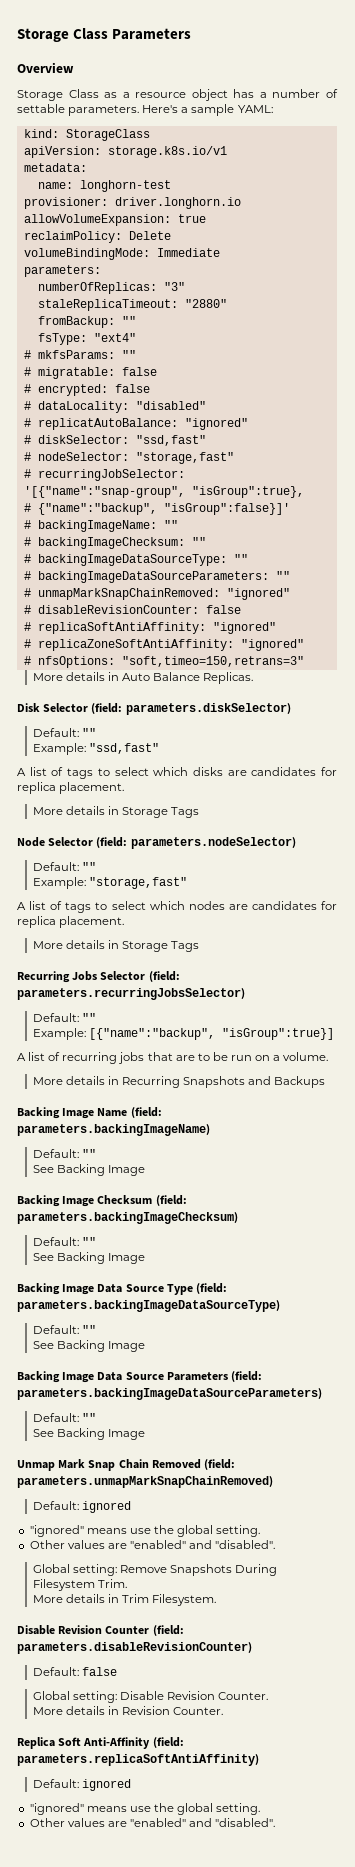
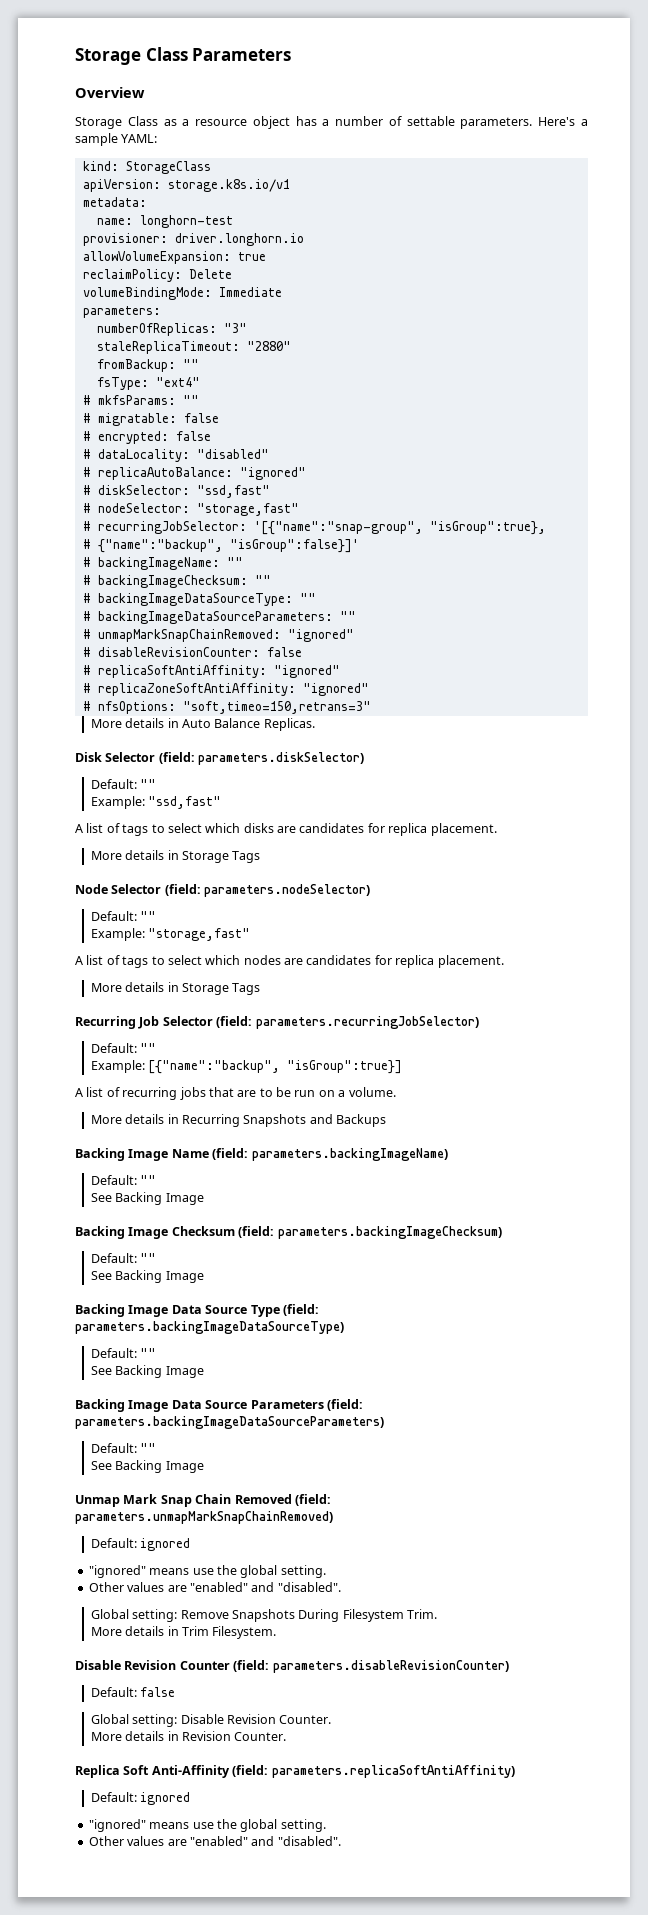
- # replicatAutoBalance: "ignored"
+ # replicaAutoBalance: "ignored"
- Recurring Jobs Selector (field: parameters.recurringJobsSelector)
+ Recurring Job Selector (field: parameters.recurringJobSelector)

